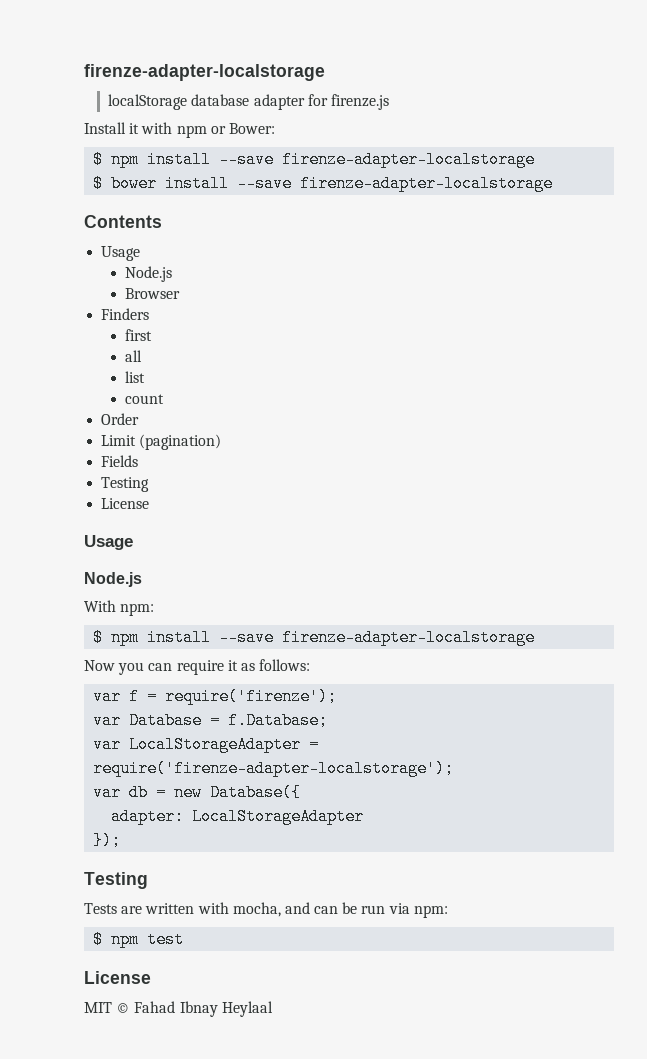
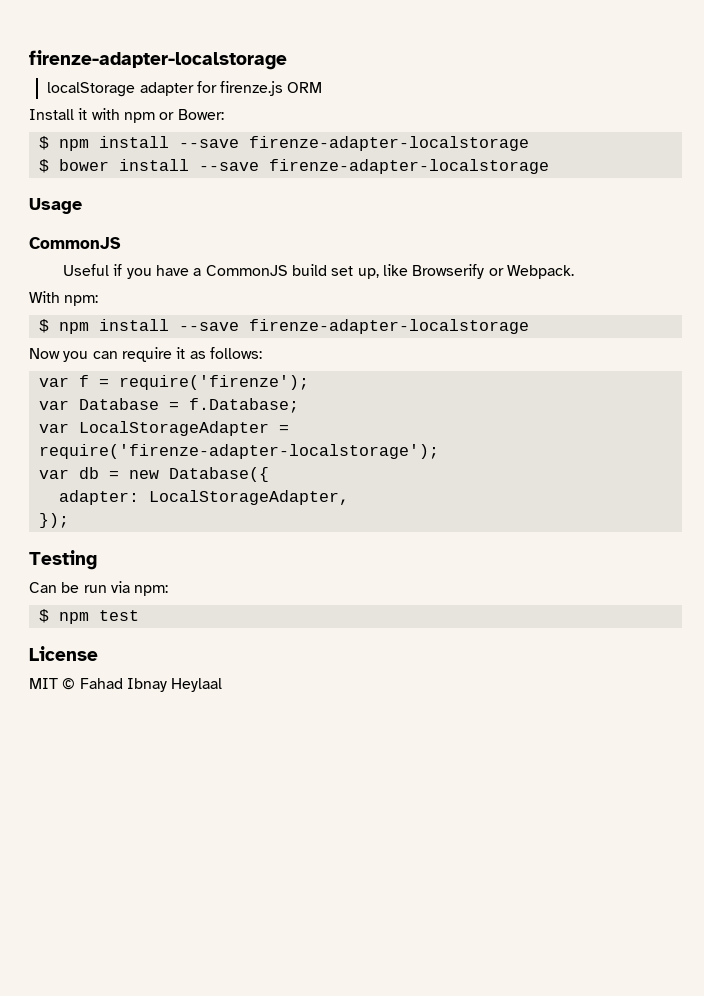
- localStorage database adapter for firenze.js
+ localStorage adapter for firenze.js ORM
- Contents
  Usage
- Node.js
- Browser
- Finders
- first
- all
- list
- count
- Order
- Limit (pagination)
- Fields
- Testing
- License
- Usage
- Node.js
+ CommonJS
+ Useful if you have a CommonJS build set up, like Browserify or Webpack.
- adapter: LocalStorageAdapter
+ adapter: LocalStorageAdapter,
- Tests are written with mocha, and can be run via npm:
+ Can be run via npm:

